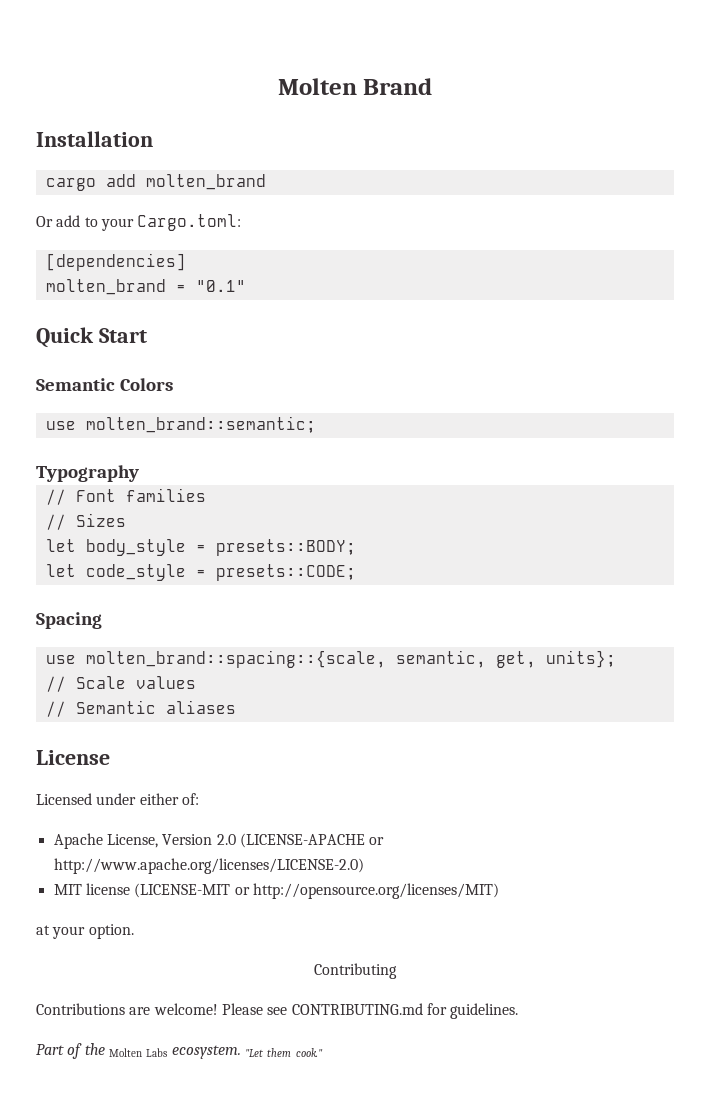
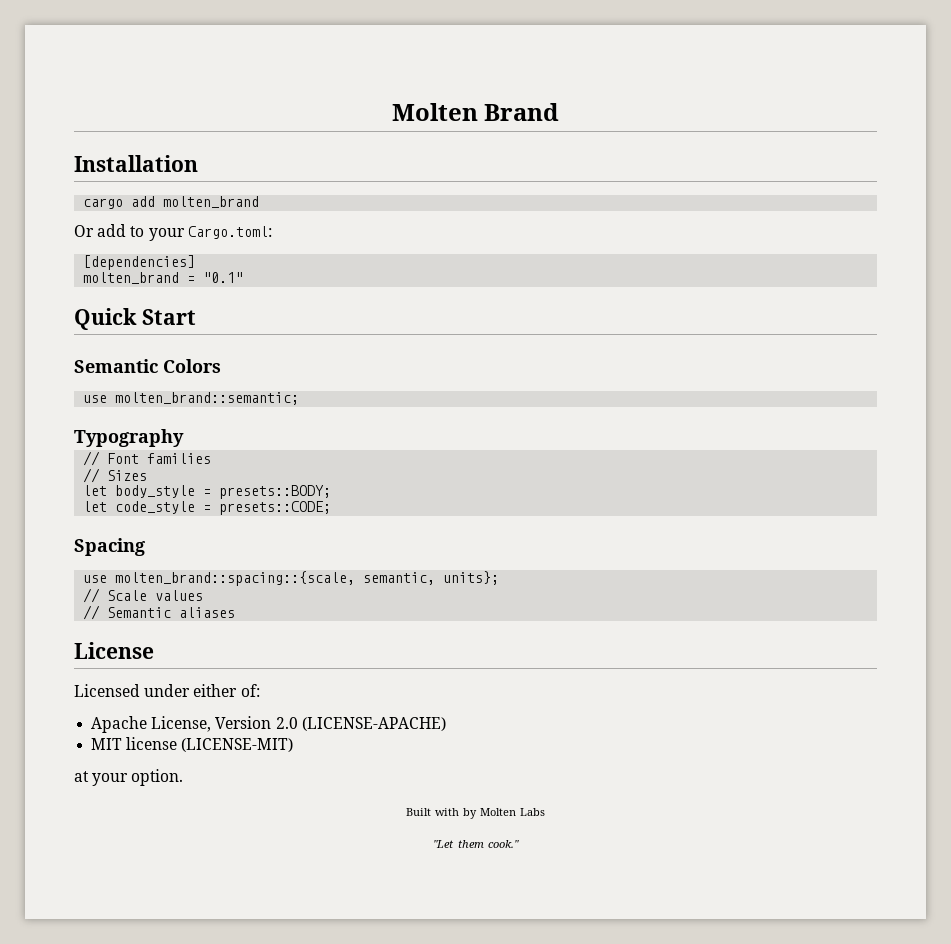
- use molten_brand::spacing::{scale, semantic, get, units};
+ use molten_brand::spacing::{scale, semantic, units};
- Apache License, Version 2.0 (LICENSE-APACHE or http://www.apache.org/licenses/LICENSE-2.0)
+ Apache License, Version 2.0 (LICENSE-APACHE)
- MIT license (LICENSE-MIT or http://opensource.org/licenses/MIT)
+ MIT license (LICENSE-MIT)
- Contributing
- Contributions are welcome! Please see CONTRIBUTING.md for guidelines.
- Part of the Molten Labs ecosystem. "Let them cook."
+ Built with by Molten Labs
+ "Let them cook."

